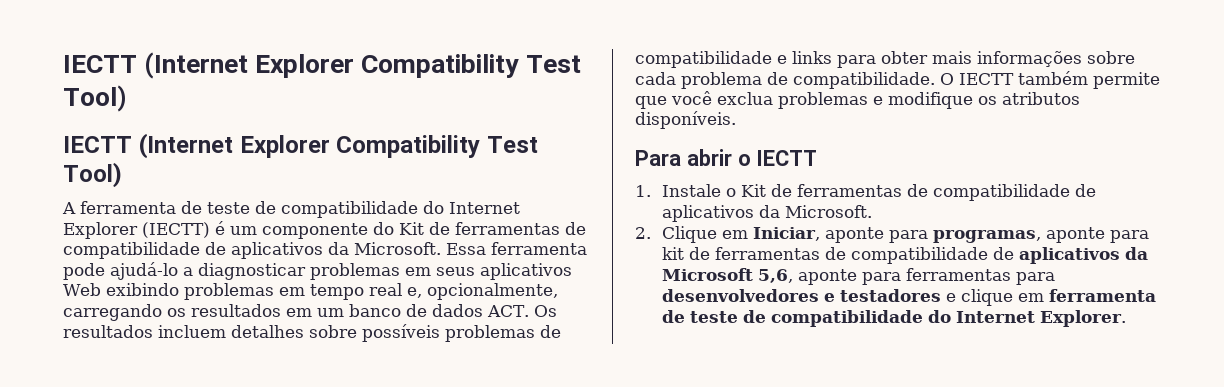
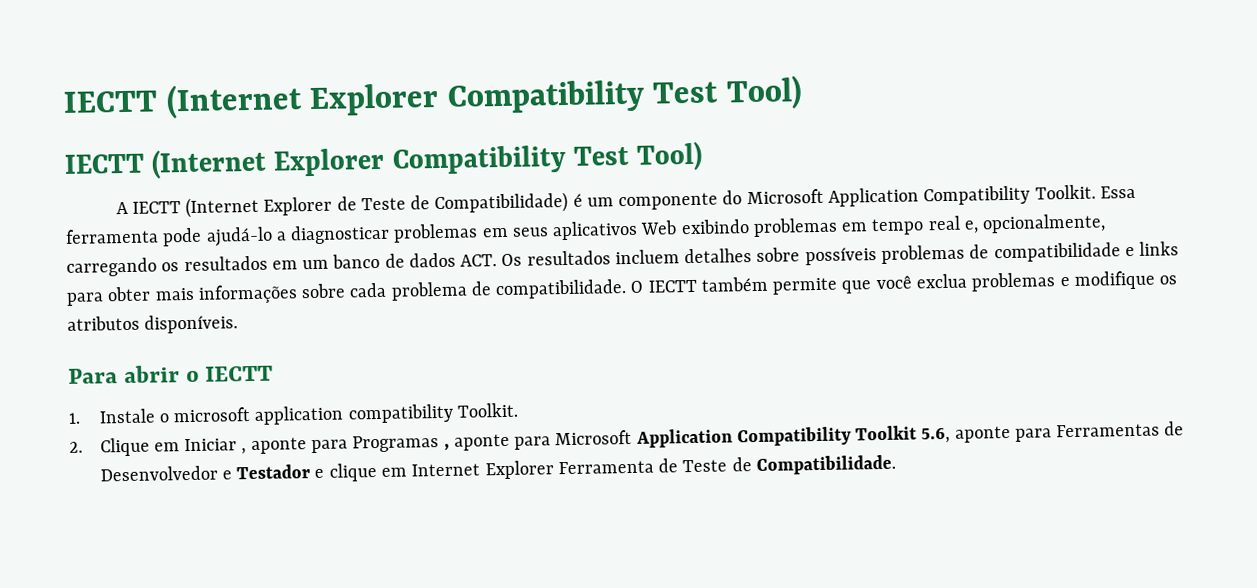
- A ferramenta de teste de compatibilidade do Internet Explorer (IECTT) é um componente do Kit de ferramentas de compatibilidade de aplicativos da Microsoft.
+ A IECTT (Internet Explorer de Teste de Compatibilidade) é um componente do Microsoft Application Compatibility Toolkit.
- 1. Instale o Kit de ferramentas de compatibilidade de aplicativos da Microsoft.
- 2. Clique em Iniciar, aponte para programas, aponte para kit de ferramentas de compatibilidade de aplicativos da Microsoft 5,6, aponte para ferramentas para desenvolvedores e testadores e clique em ferramenta de teste de compatibilidade do Internet Explorer.
+ 1. Instale o microsoft application compatibility Toolkit.
+ 2. Clique em Iniciar , aponte para Programas , aponte para Microsoft Application Compatibility Toolkit 5.6, aponte para Ferramentas de Desenvolvedor e Testador e clique em Internet Explorer Ferramenta de Teste de Compatibilidade.

